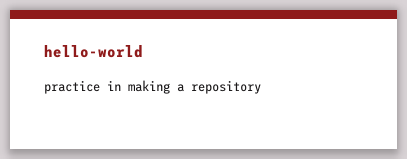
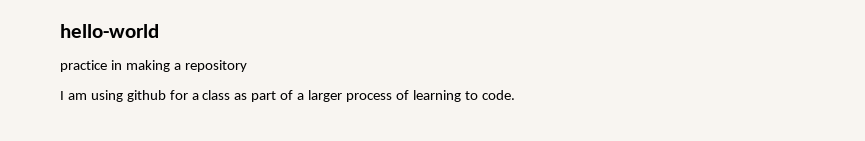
+ I am using github for a class as part of a larger process of learning to code.

